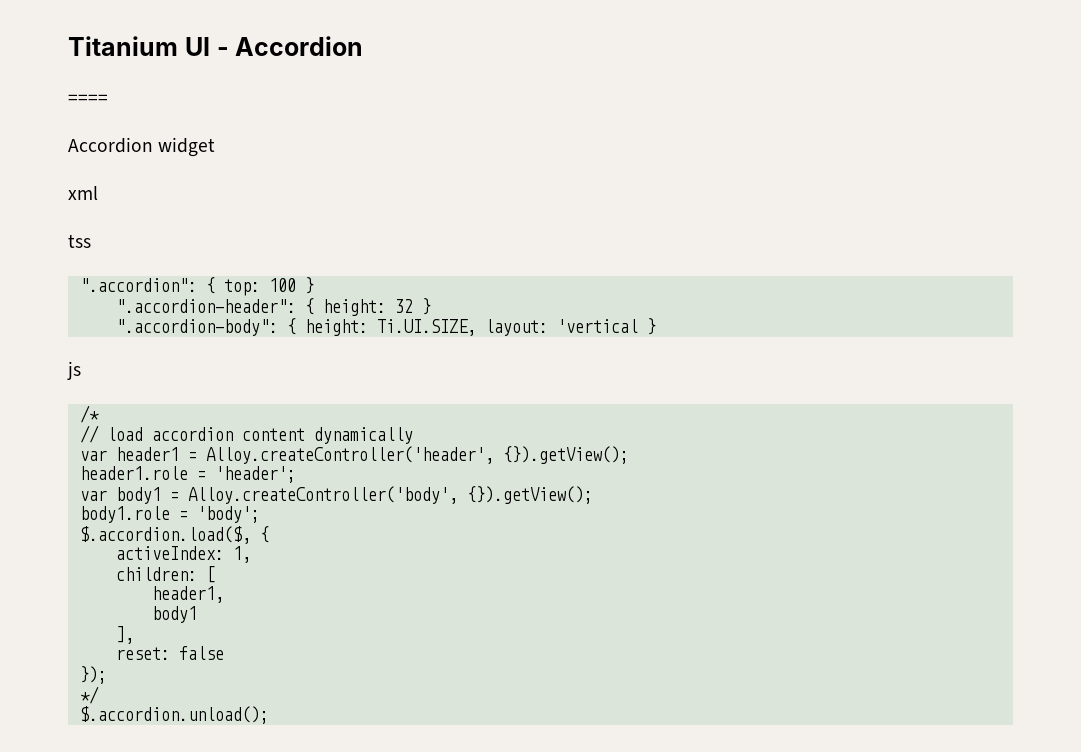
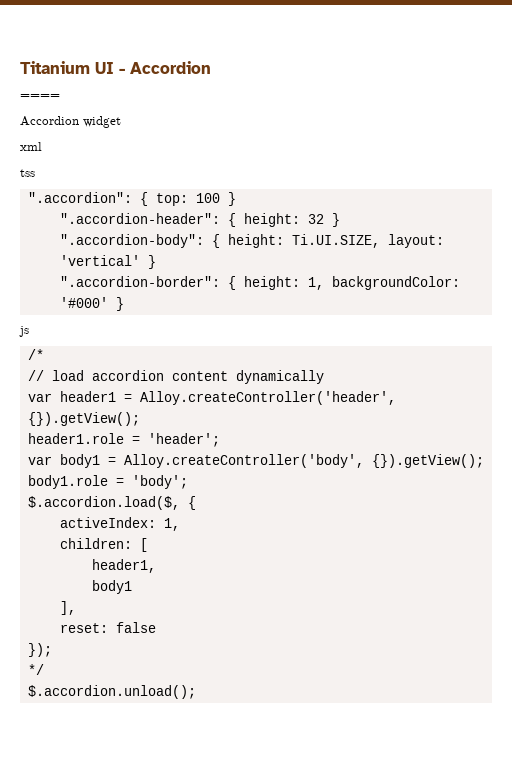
- ".accordion-body": { height: Ti.UI.SIZE, layout: 'vertical }
+ ".accordion-body": { height: Ti.UI.SIZE, layout: 'vertical' }
+ ".accordion-border": { height: 1, backgroundColor: '#000' }

